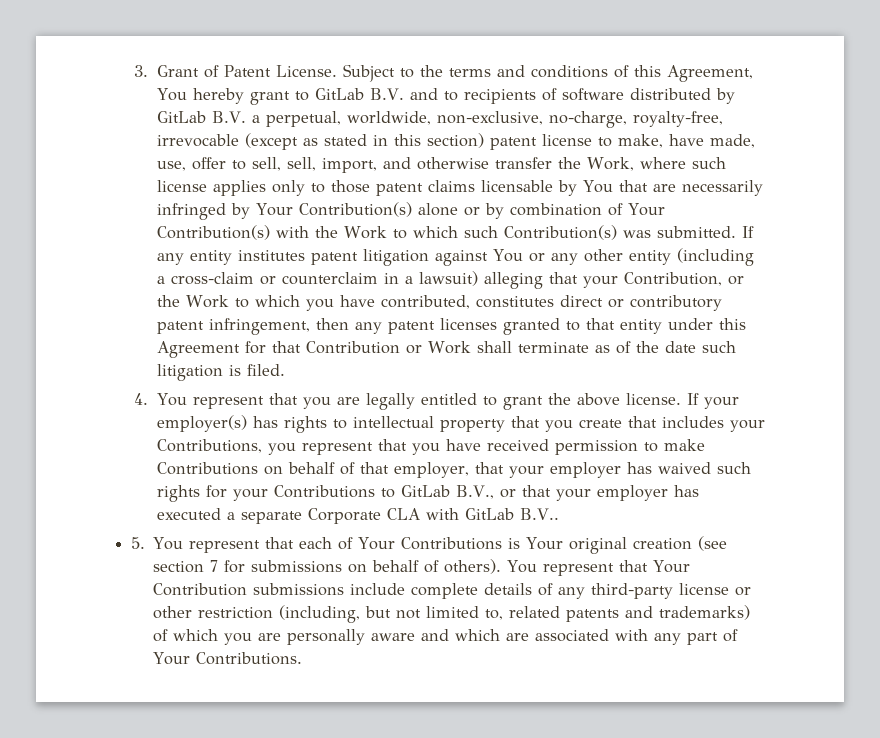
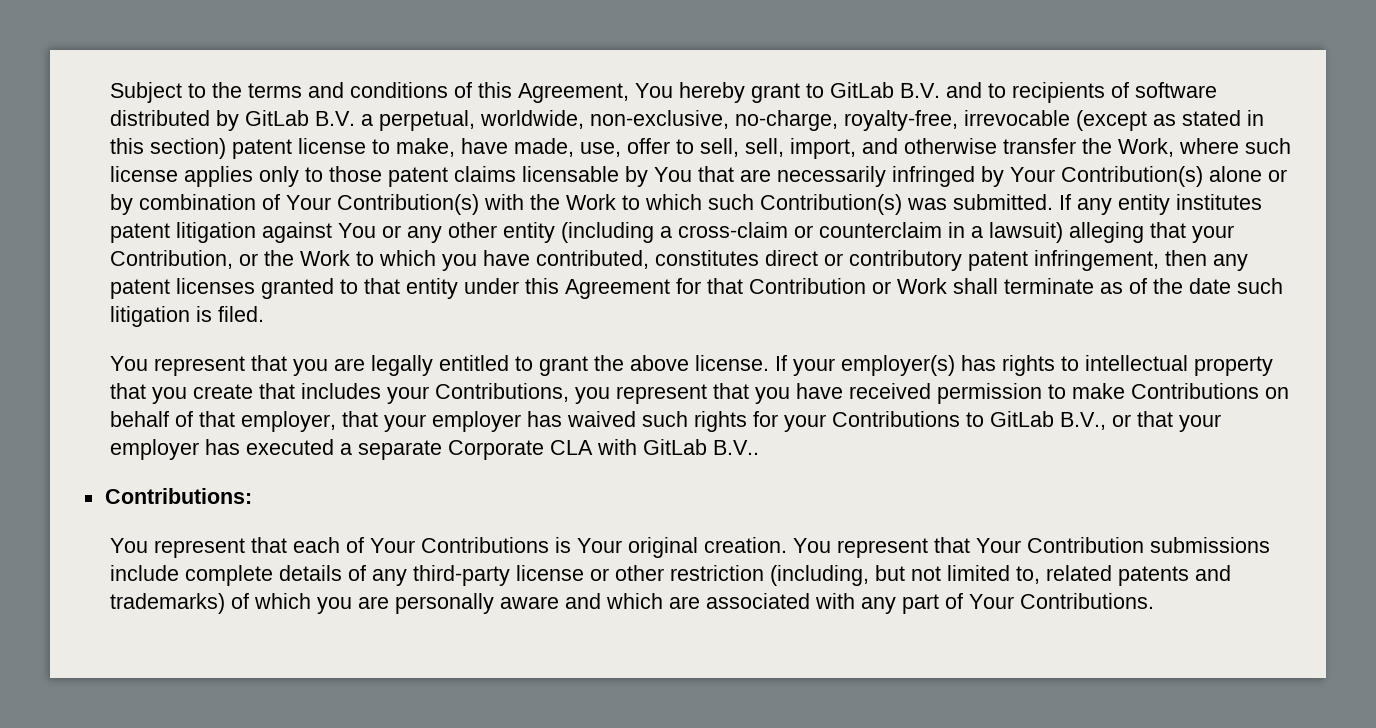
- 3. Grant of Patent License.
- 4. You represent that you are legally entitled to grant the above license.
+ You represent that you are legally entitled to grant the above license.
- 5. You represent that each of Your Contributions is Your original creation (see section 7 for submissions on behalf of others).
+ Contributions:
+ You represent that each of Your Contributions is Your original creation.

